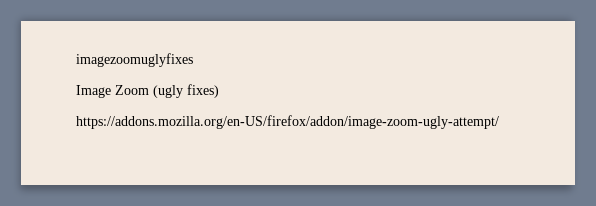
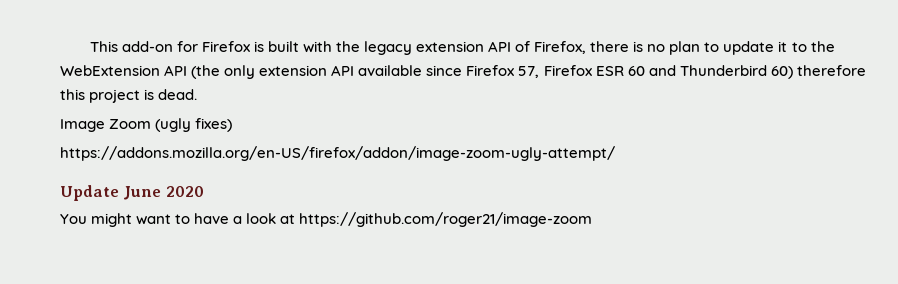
- imagezoomuglyfixes
+ This add-on for Firefox is built with the legacy extension API of Firefox, there is no plan to update it to the WebExtension API (the only extension API available since Firefox 57, Firefox ESR 60 and Thunderbird 60) therefore this project is dead.
+ Update June 2020
+ You might want to have a look at https://github.com/roger21/image-zoom

